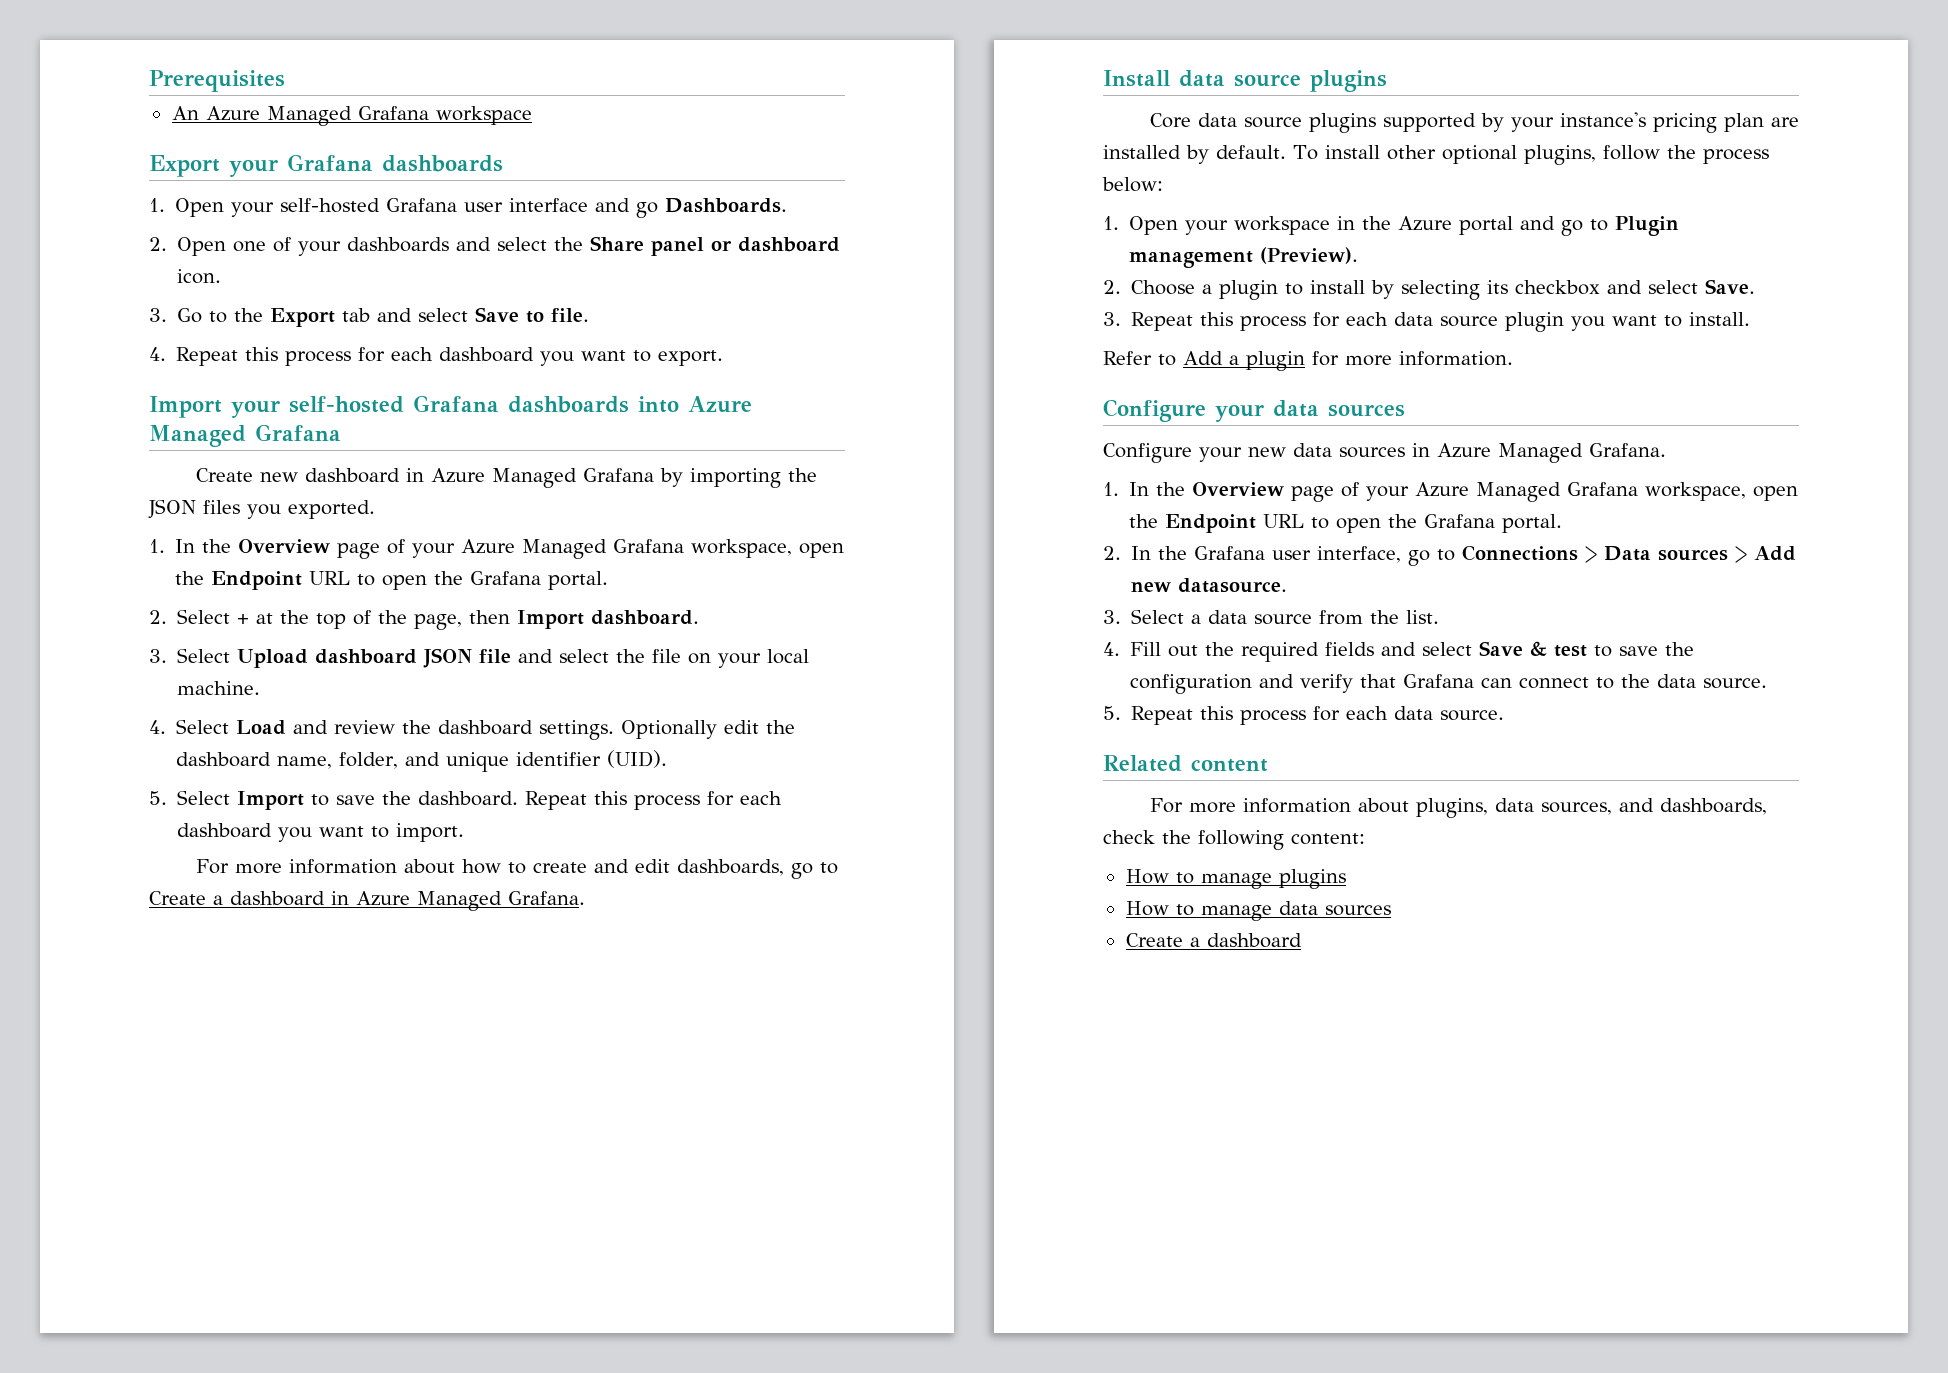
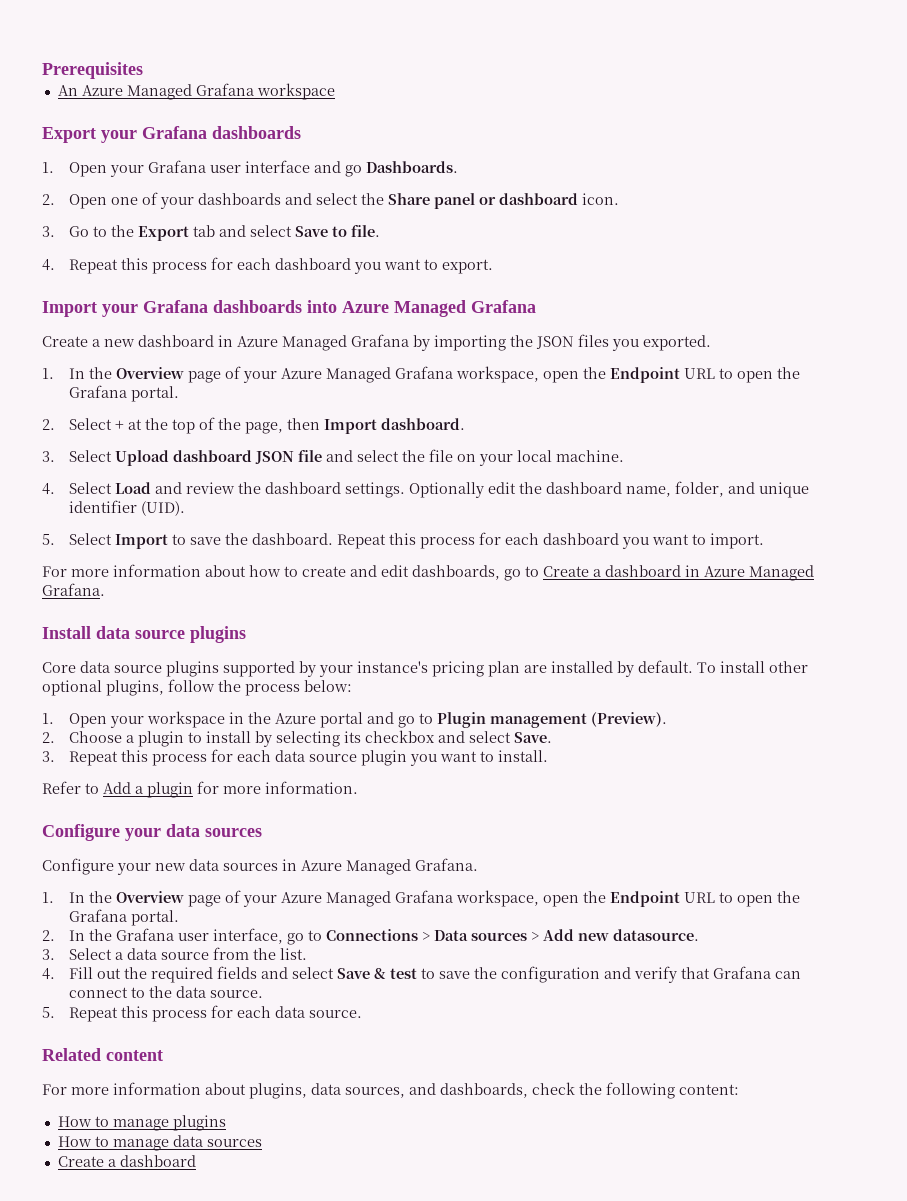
- 1. Open your self-hosted Grafana user interface and go Dashboards.
+ 1. Open your Grafana user interface and go Dashboards.
- Import your self-hosted Grafana dashboards into Azure Managed Grafana
+ Import your Grafana dashboards into Azure Managed Grafana
- Create new dashboard in Azure Managed Grafana by importing the JSON files you exported.
+ Create a new dashboard in Azure Managed Grafana by importing the JSON files you exported.

